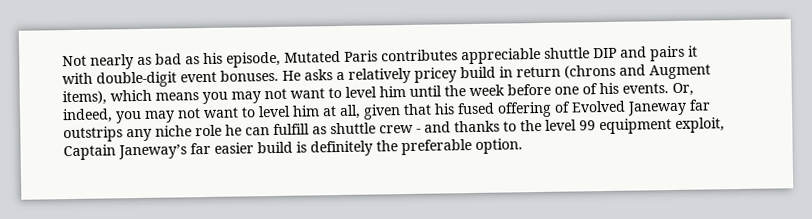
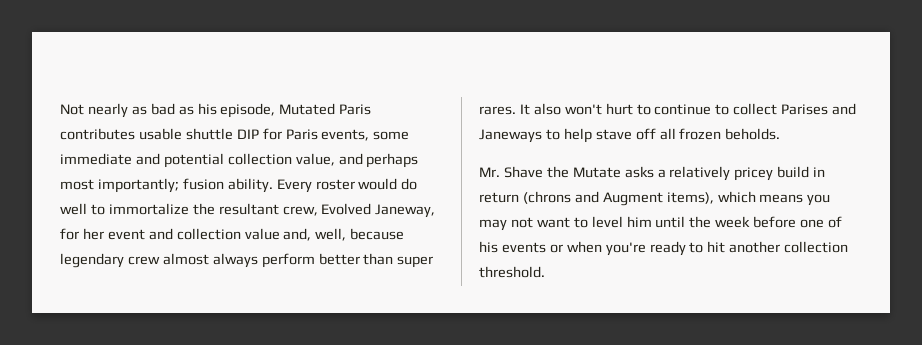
- Not nearly as bad as his episode, Mutated Paris contributes appreciable shuttle DIP and pairs it with double-digit event bonuses. He asks a relatively pricey build in return (chrons and Augment items), which means you may not want to level him until the week before one of his events. Or, indeed, you may not want to level him at all, given that his fused offering of Evolved Janeway far outstrips any niche role he can fulfill as shuttle crew - and thanks to the level 99 equipment exploit, Captain Janeway’s far easier build is definitely the preferable option.
+ Not nearly as bad as his episode, Mutated Paris contributes usable shuttle DIP for Paris events, some immediate and potential collection value, and perhaps most importantly; fusion ability. Every roster would do well to immortalize the resultant crew, Evolved Janeway, for her event and collection value and, well, because legendary crew almost always perform better than super rares. It also won't hurt to continue to collect Parises and Janeways to help stave off all frozen beholds.
+ Mr. Shave the Mutate asks a relatively pricey build in return (chrons and Augment items), which means you may not want to level him until the week before one of his events or when you're ready to hit another collection threshold.

